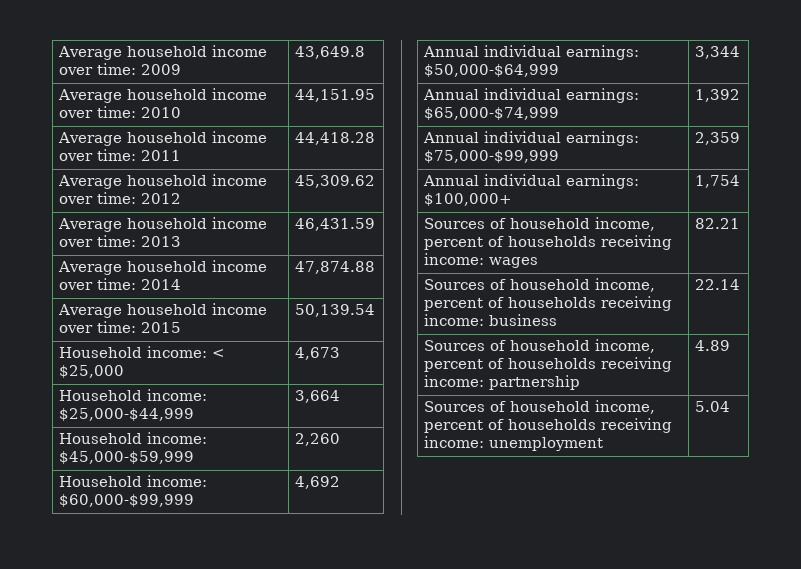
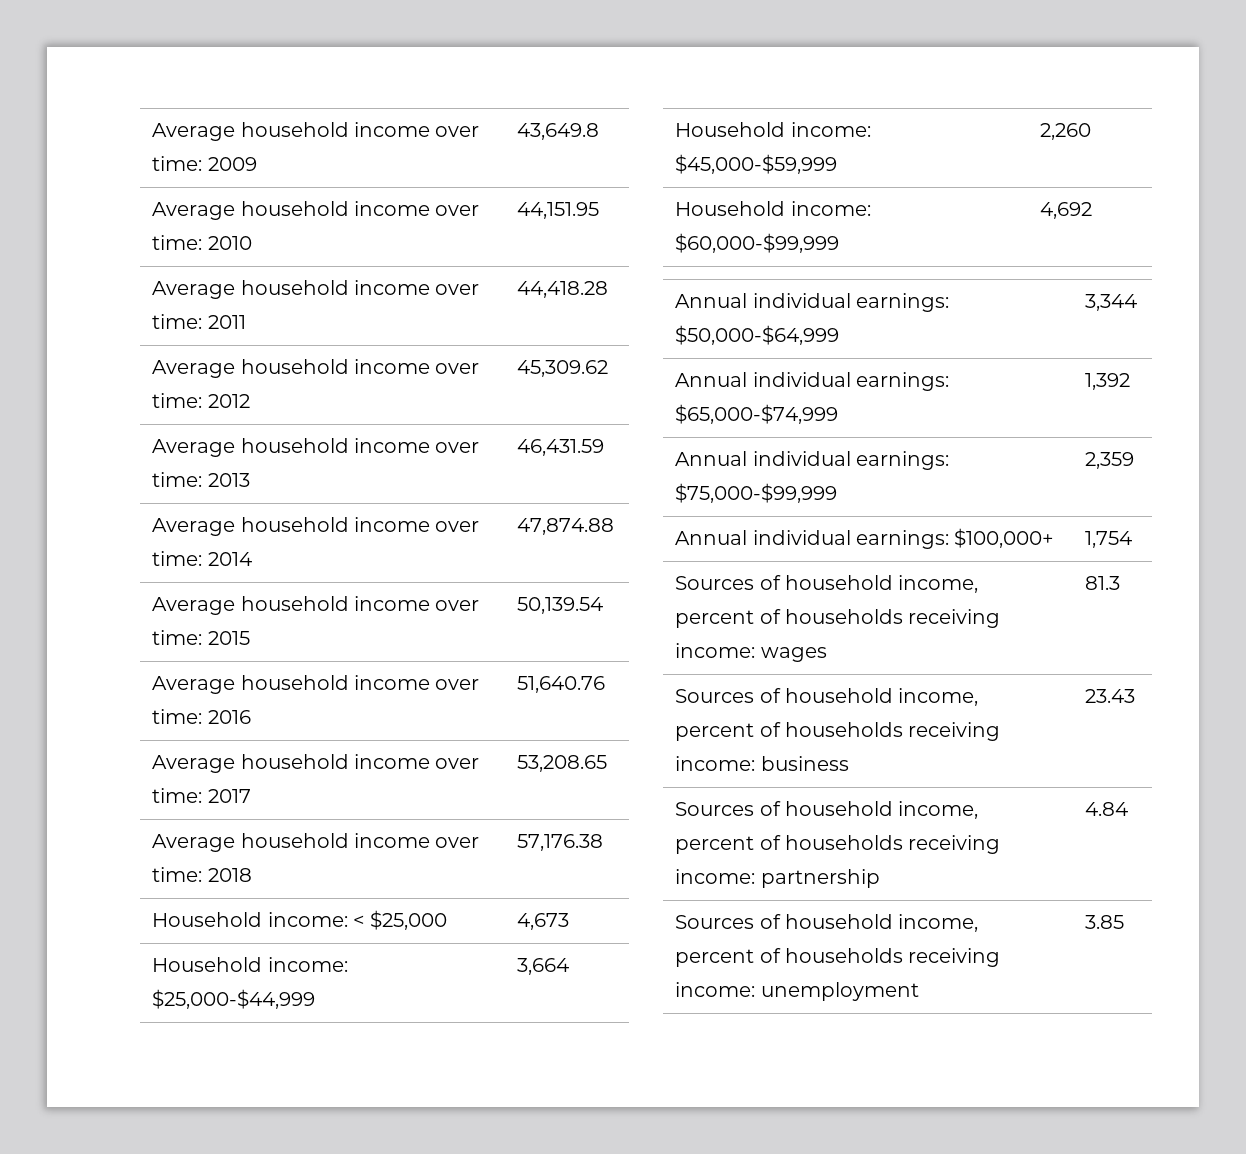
+ Average household income over time: 2016 | 51,640.76
+ Average household income over time: 2017 | 53,208.65
+ Average household income over time: 2018 | 57,176.38
- Sources of household income, percent of households receiving income: wages | 82.21
+ Sources of household income, percent of households receiving income: wages | 81.3
- Sources of household income, percent of households receiving income: business | 22.14
+ Sources of household income, percent of households receiving income: business | 23.43
- Sources of household income, percent of households receiving income: partnership | 4.89
+ Sources of household income, percent of households receiving income: partnership | 4.84
- Sources of household income, percent of households receiving income: unemployment | 5.04
+ Sources of household income, percent of households receiving income: unemployment | 3.85

